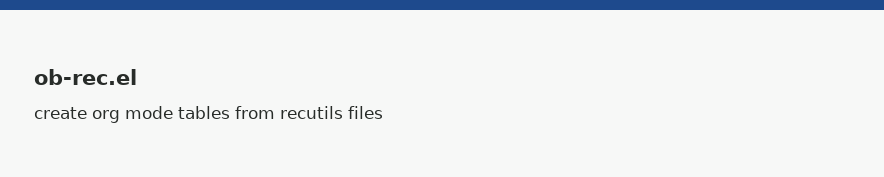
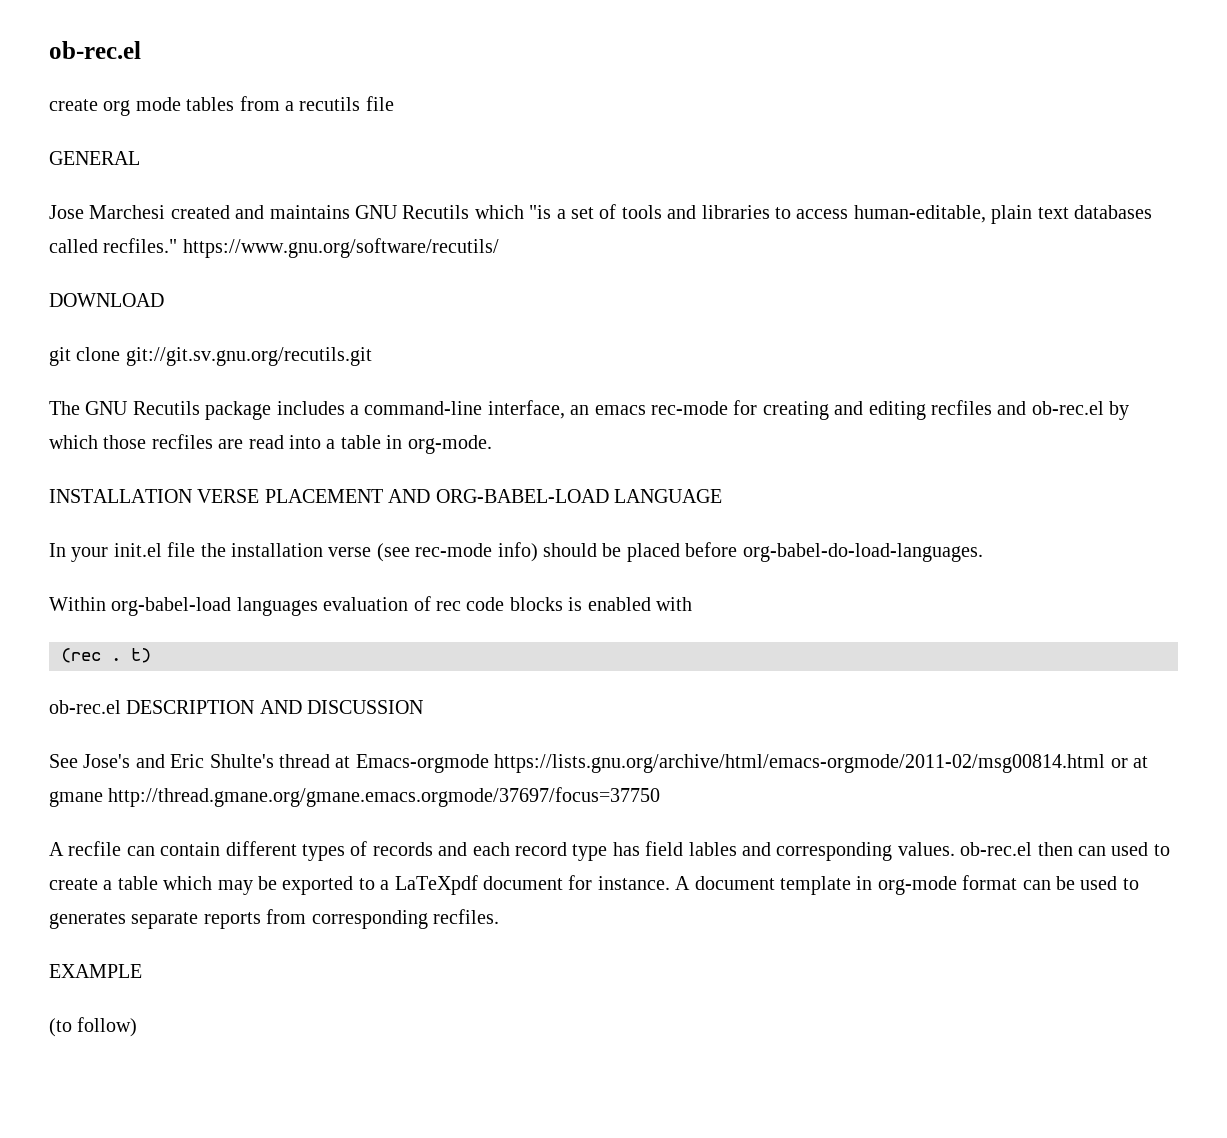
- create org mode tables from recutils files
+ create org mode tables from a recutils file
+ GENERAL
+ Jose Marchesi created and maintains GNU Recutils which "is a set of tools and libraries to access human-editable, plain text databases called recfiles." https://www.gnu.org/software/recutils/
+ DOWNLOAD
+ git clone git://git.sv.gnu.org/recutils.git
+ The GNU Recutils package includes a command-line interface, an emacs rec-mode for creating and editing recfiles and ob-rec.el by which those recfiles are read into a table in org-mode.
+ INSTALLATION VERSE PLACEMENT AND ORG-BABEL-LOAD LANGUAGE
+ In your init.el file the installation verse (see rec-mode info) should be placed before org-babel-do-load-languages.
+ Within org-babel-load languages evaluation of rec code blocks is enabled with
+ (rec . t)
+ ob-rec.el DESCRIPTION AND DISCUSSION
+ See Jose's and Eric Shulte's thread at Emacs-orgmode https://lists.gnu.org/archive/html/emacs-orgmode/2011-02/msg00814.html or at gmane http://thread.gmane.org/gmane.emacs.orgmode/37697/focus=37750
+ A recfile can contain different types of records and each record type has field lables and corresponding values. ob-rec.el then can used to create a table which may be exported to a LaTeXpdf document for instance. A document template in org-mode format can be used to generates separate reports from corresponding recfiles.
+ EXAMPLE
+ (to follow)

